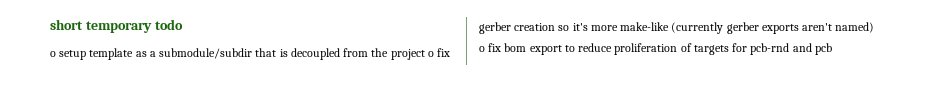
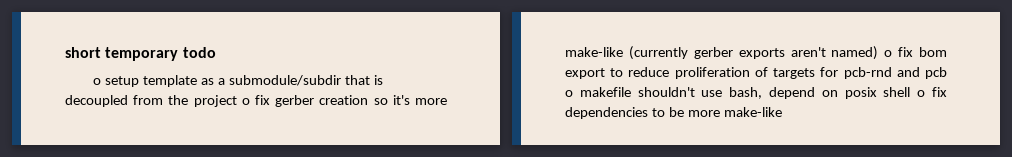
- o setup template as a submodule/subdir that is decoupled from the project o fix gerber creation so it's more make-like (currently gerber exports aren't named) o fix bom export to reduce proliferation of targets for pcb-rnd and pcb
+ o setup template as a submodule/subdir that is decoupled from the project o fix gerber creation so it's more make-like (currently gerber exports aren't named) o fix bom export to reduce proliferation of targets for pcb-rnd and pcb o makefile shouldn't use bash, depend on posix shell o fix dependencies to be more make-like

